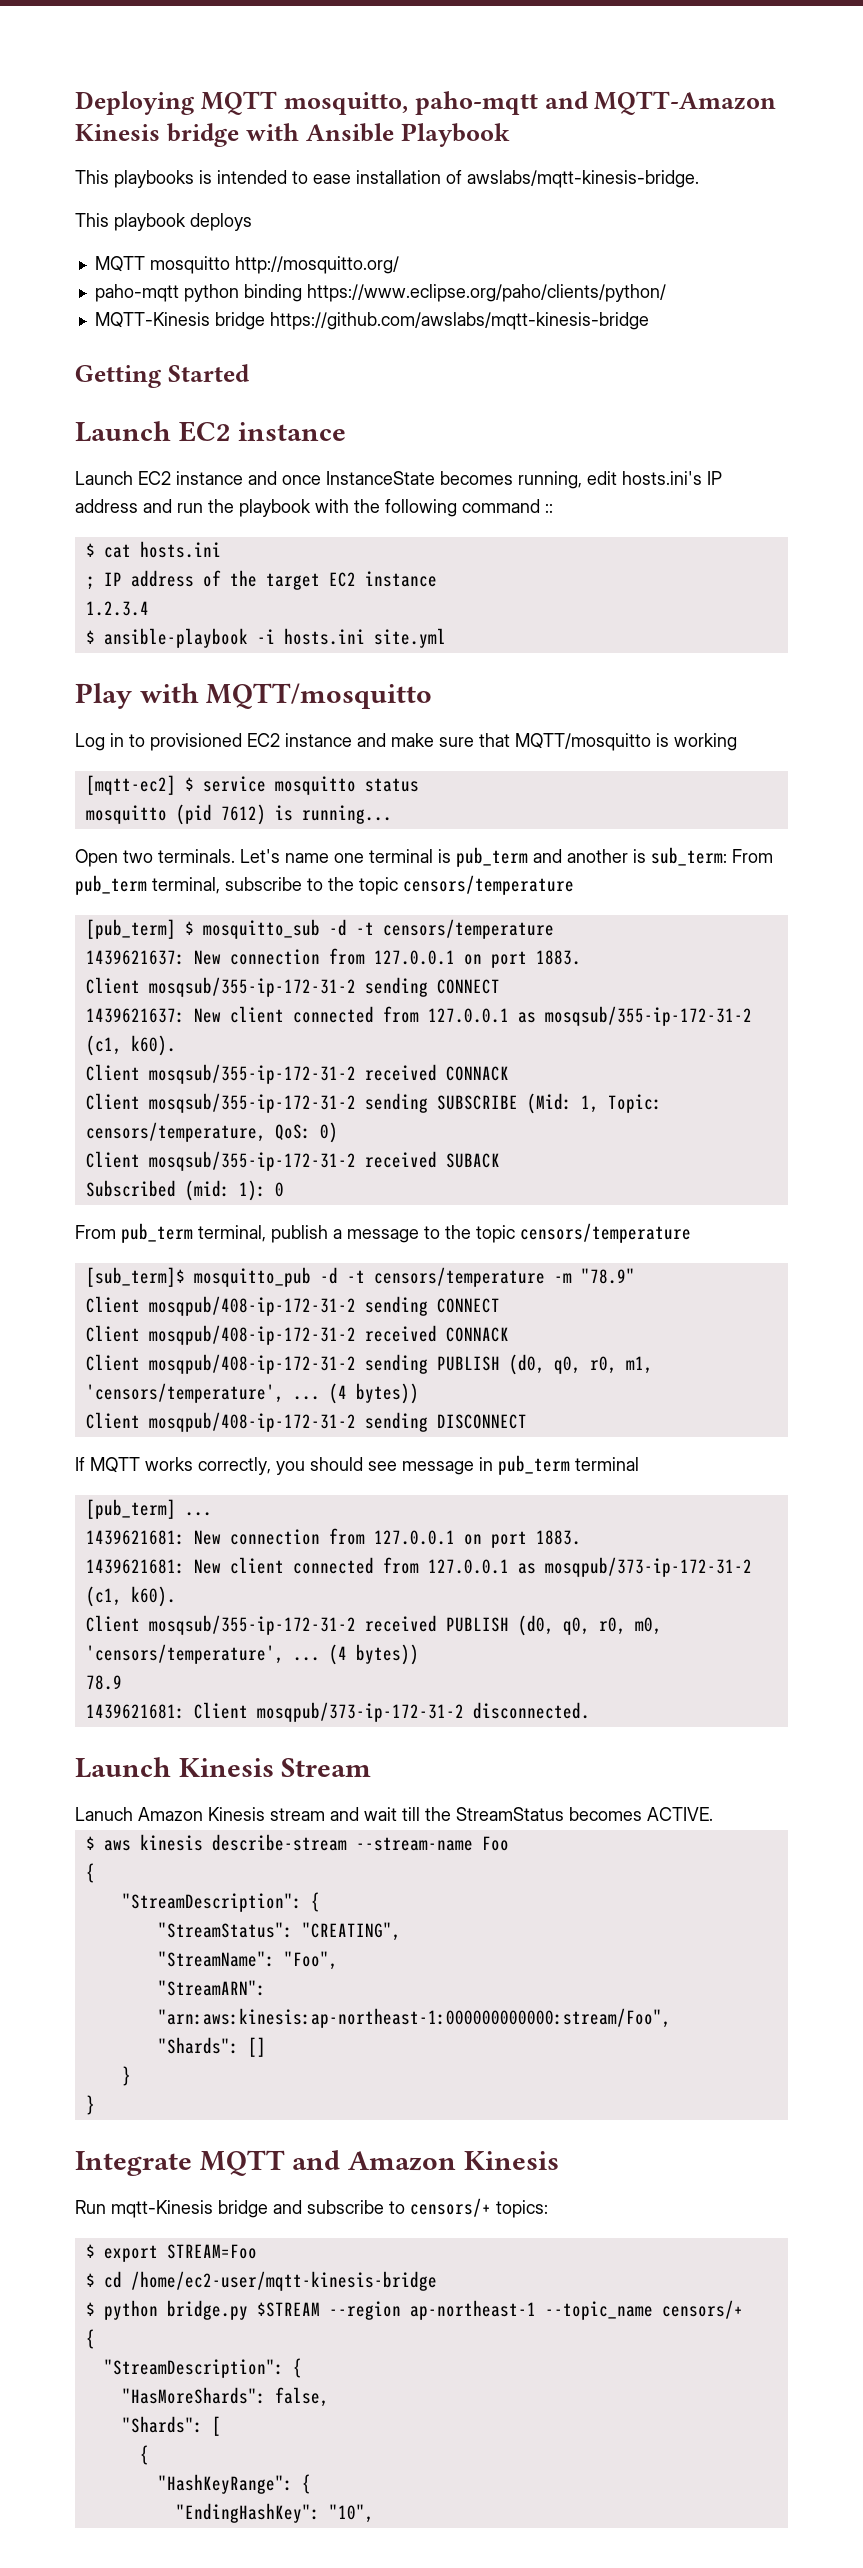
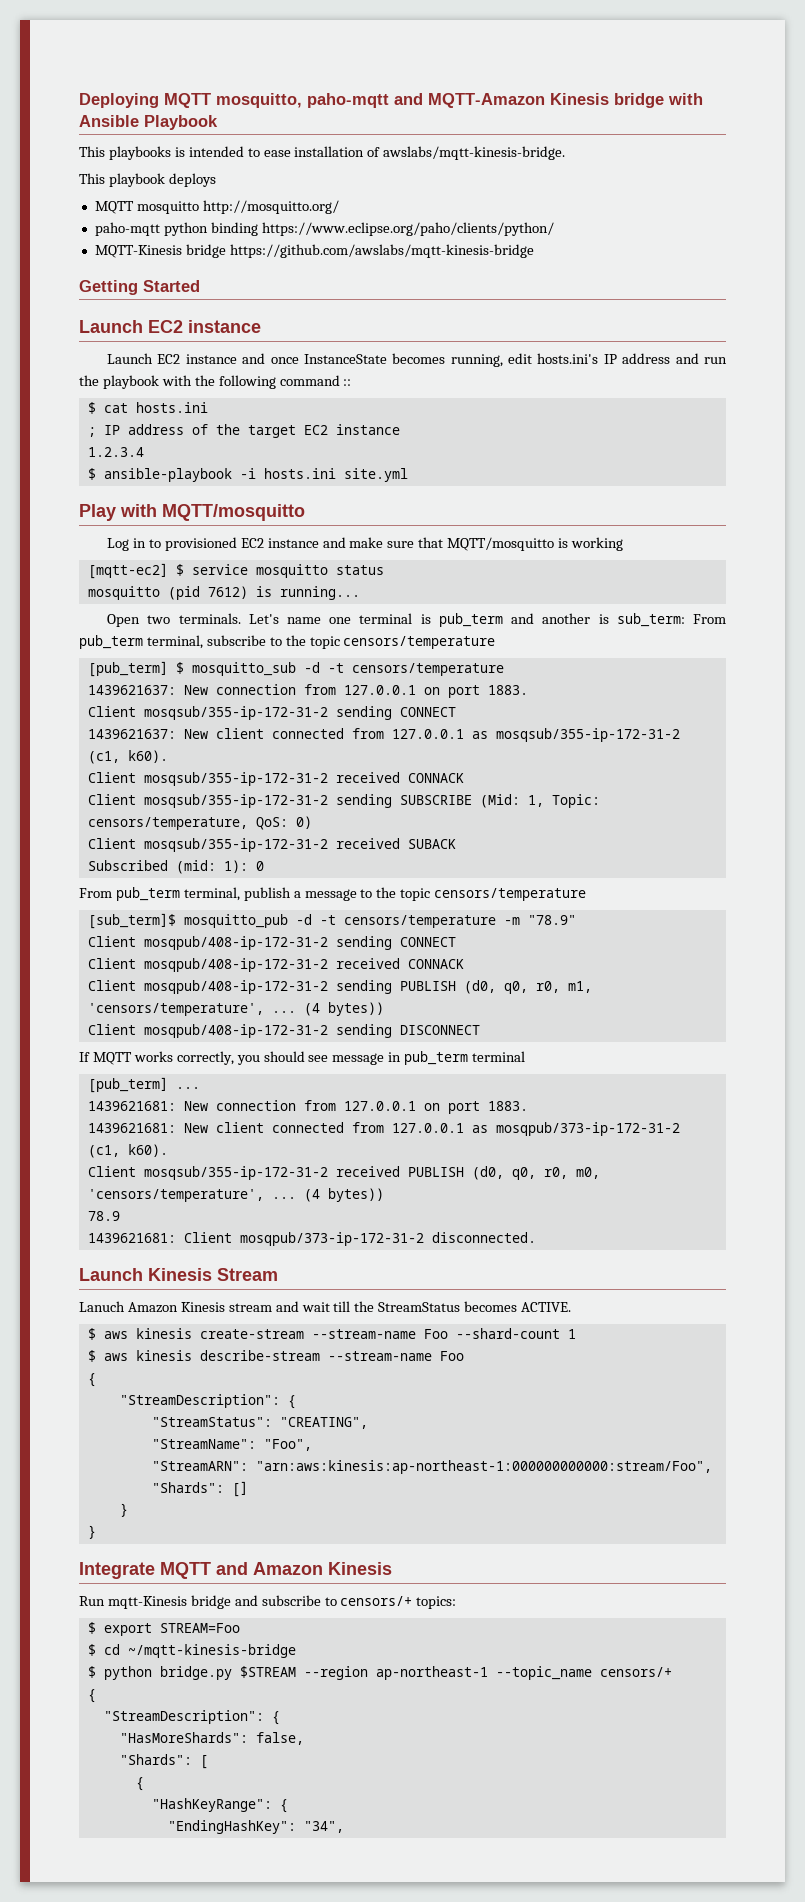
+ $ aws kinesis create-stream --stream-name Foo --shard-count 1
- $ cd /home/ec2-user/mqtt-kinesis-bridge
+ $ cd ~/mqtt-kinesis-bridge
- "EndingHashKey": "10",
+ "EndingHashKey": "34",

